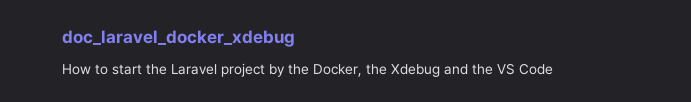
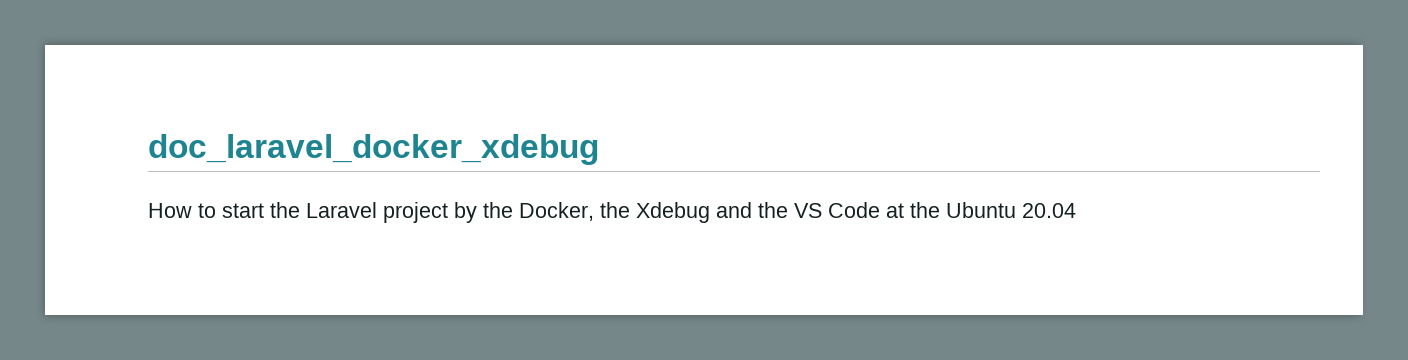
- How to start the Laravel project by the Docker, the Xdebug and the VS Code
+ How to start the Laravel project by the Docker, the Xdebug and the VS Code at the Ubuntu 20.04

